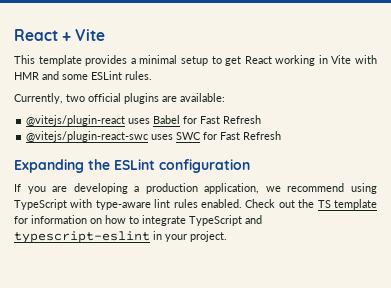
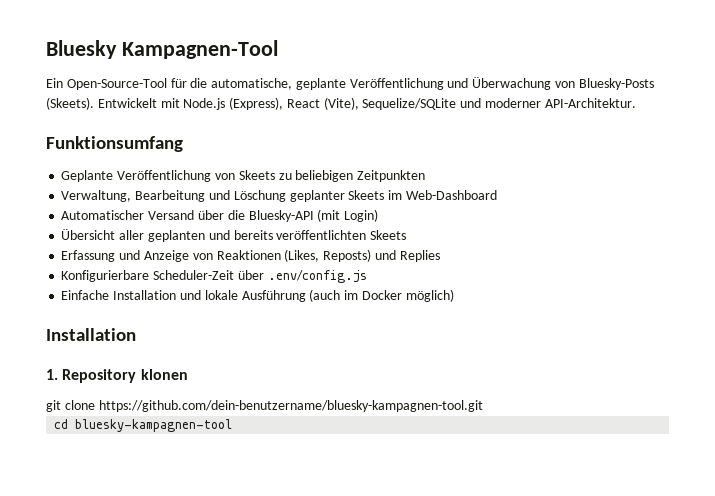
- React + Vite
- This template provides a minimal setup to get React working in Vite with HMR and some ESLint rules.
- Currently, two official plugins are available:
- @vitejs/plugin-react uses Babel for Fast Refresh
- @vitejs/plugin-react-swc uses SWC for Fast Refresh
- Expanding the ESLint configuration
- If you are developing a production application, we recommend using TypeScript with type-aware lint rules enabled. Check out the TS template for information on how to integrate TypeScript and typescript-eslint in your project.
+ Bluesky Kampagnen-Tool
+ Ein Open-Source-Tool für die automatische, geplante Veröffentlichung und Überwachung von Bluesky-Posts (Skeets). Entwickelt mit Node.js (Express), React (Vite), Sequelize/SQLite und moderner API-Architektur.
+ Funktionsumfang
+ Geplante Veröffentlichung von Skeets zu beliebigen Zeitpunkten
+ Verwaltung, Bearbeitung und Löschung geplanter Skeets im Web-Dashboard
+ Automatischer Versand über die Bluesky-API (mit Login)
+ Übersicht aller geplanten und bereits veröffentlichten Skeets
+ Erfassung und Anzeige von Reaktionen (Likes, Reposts) und Replies
+ Konfigurierbare Scheduler-Zeit über .env/config.js
+ Einfache Installation und lokale Ausführung (auch im Docker möglich)
+ Installation
+ 1. Repository klonen
+ git clone https://github.com/dein-benutzername/bluesky-kampagnen-tool.git
+ cd bluesky-kampagnen-tool

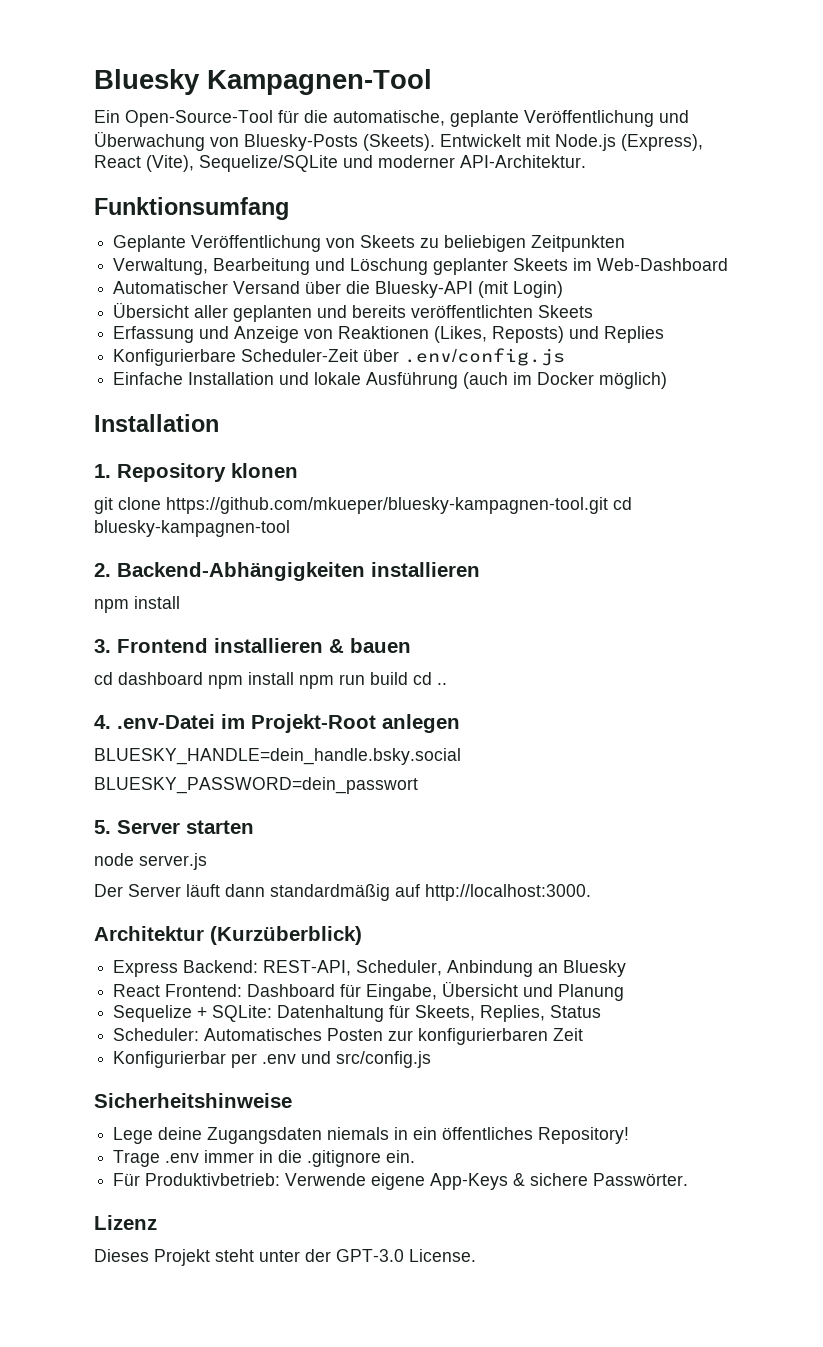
- git clone https://github.com/dein-benutzername/bluesky-kampagnen-tool.git
- cd bluesky-kampagnen-tool
+ git clone https://github.com/mkueper/bluesky-kampagnen-tool.git cd bluesky-kampagnen-tool
+ 2. Backend-Abhängigkeiten installieren
+ npm install
+ 3. Frontend installieren & bauen
+ cd dashboard npm install npm run build cd ..
+ 4. .env-Datei im Projekt-Root anlegen
+ BLUESKY_HANDLE=dein_handle.bsky.social
+ BLUESKY_PASSWORD=dein_passwort
+ 5. Server starten
+ node server.js
+ Der Server läuft dann standardmäßig auf http://localhost:3000.
+ Architektur (Kurzüberblick)
+ Express Backend: REST-API, Scheduler, Anbindung an Bluesky
+ React Frontend: Dashboard für Eingabe, Übersicht und Planung
+ Sequelize + SQLite: Datenhaltung für Skeets, Replies, Status
+ Scheduler: Automatisches Posten zur konfigurierbaren Zeit
+ Konfigurierbar per .env und src/config.js
+ Sicherheitshinweise
+ Lege deine Zugangsdaten niemals in ein öffentliches Repository!
+ Trage .env immer in die .gitignore ein.
+ Für Produktivbetrieb: Verwende eigene App-Keys & sichere Passwörter.
+ Lizenz
+ Dieses Projekt steht unter der GPT-3.0 License.

